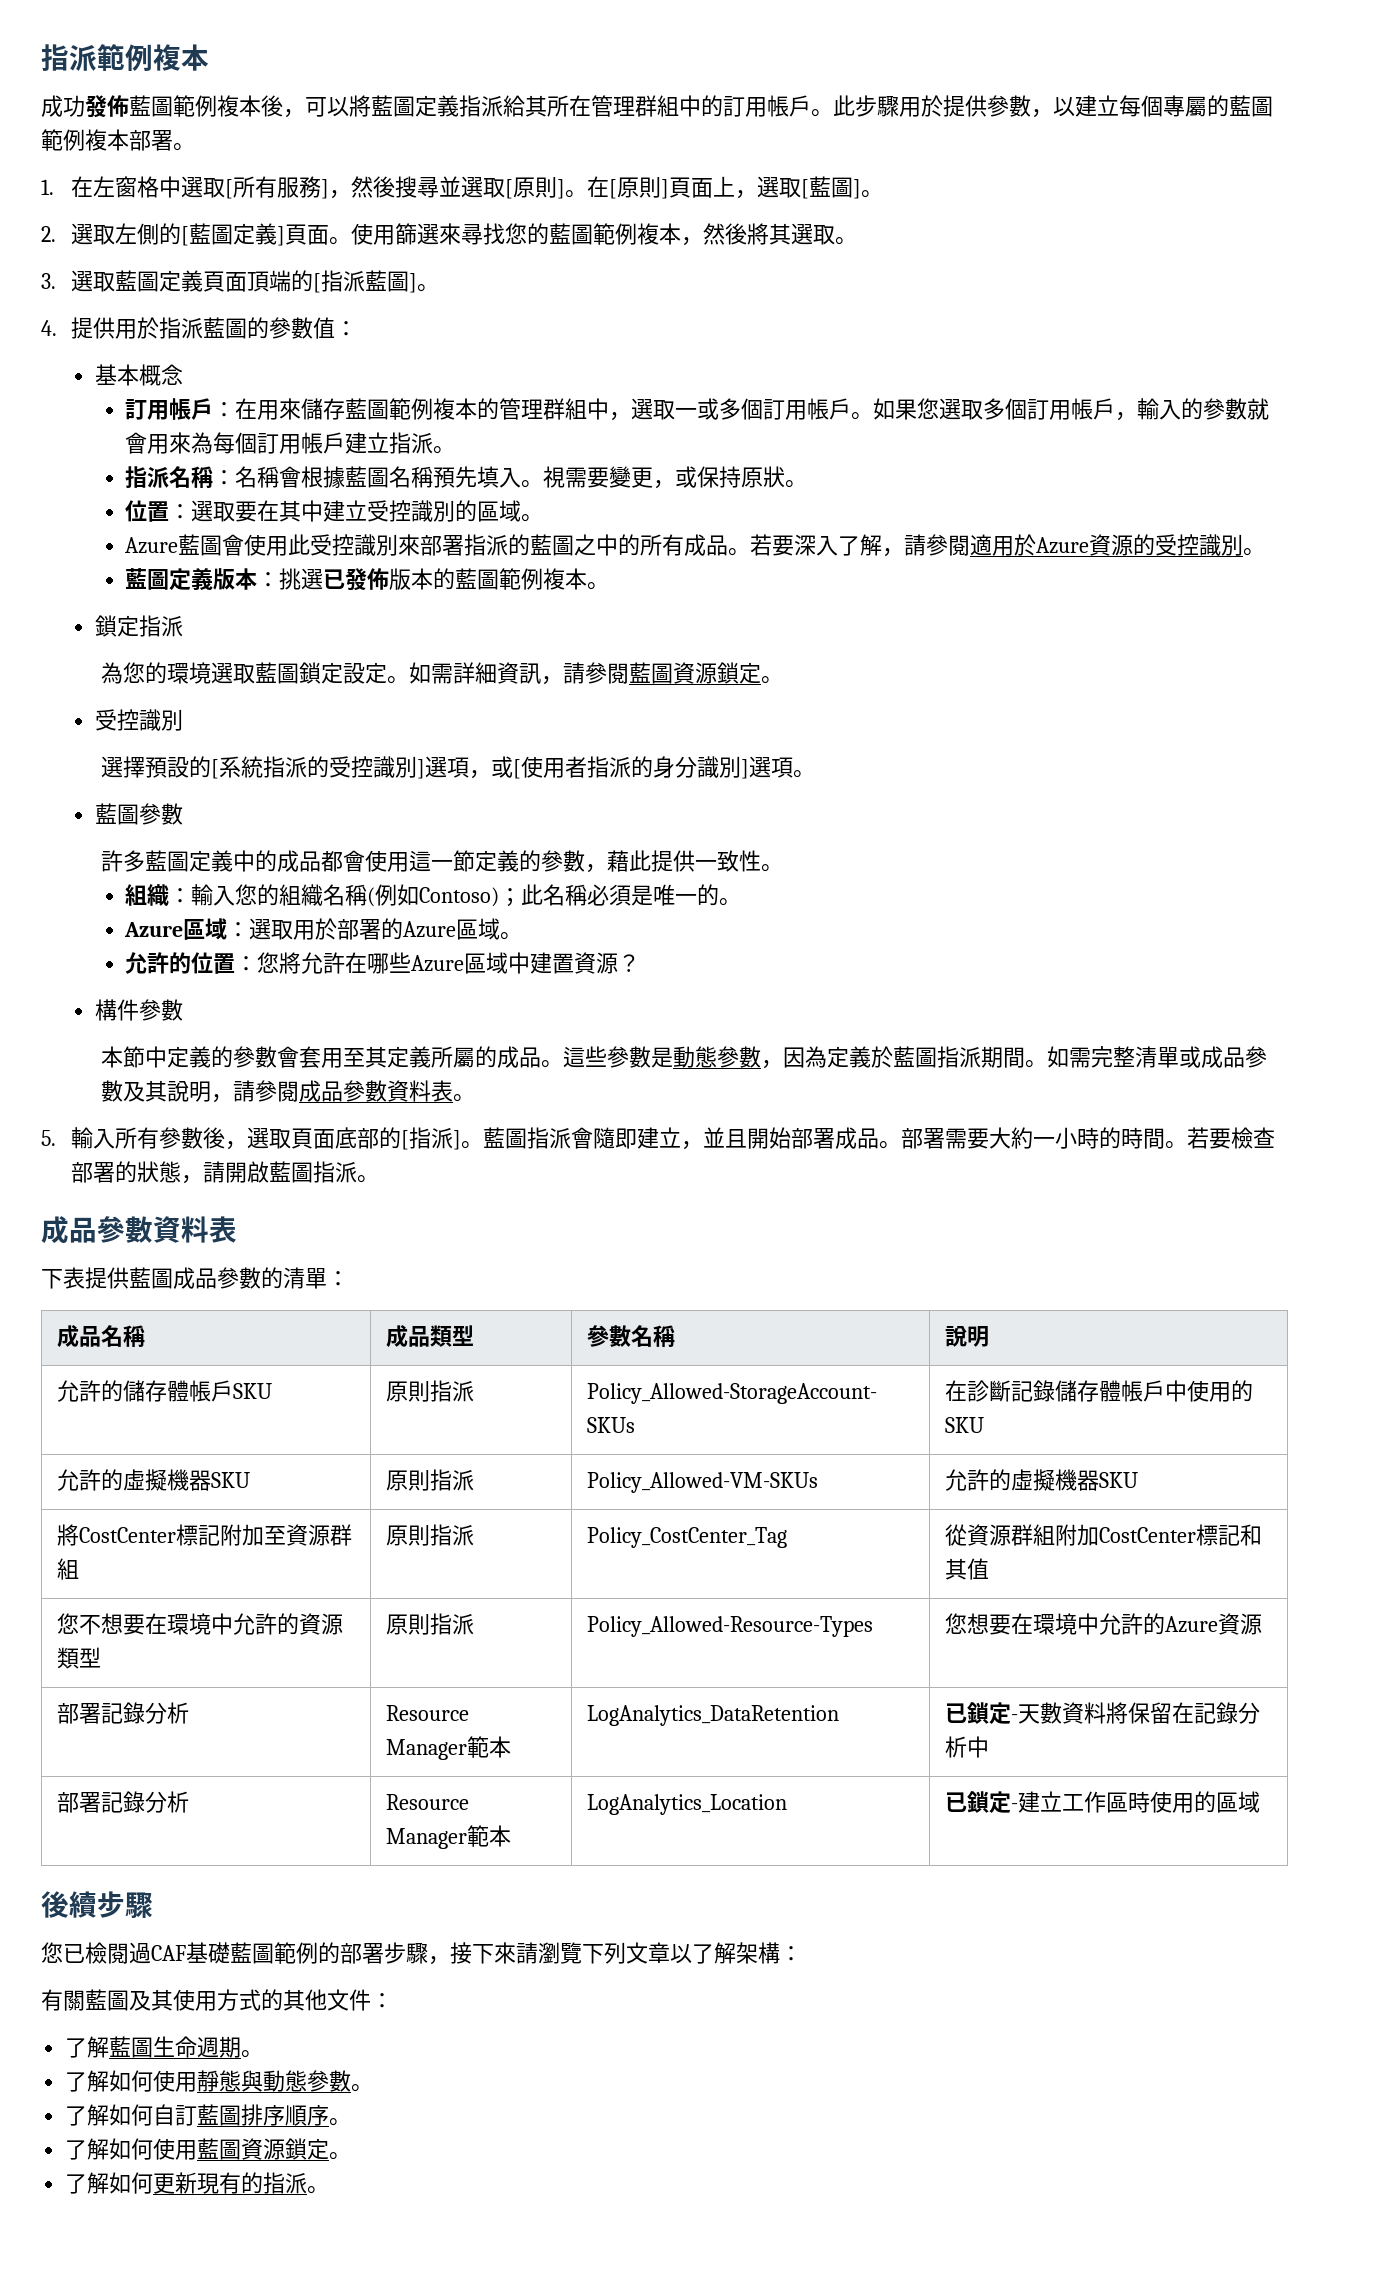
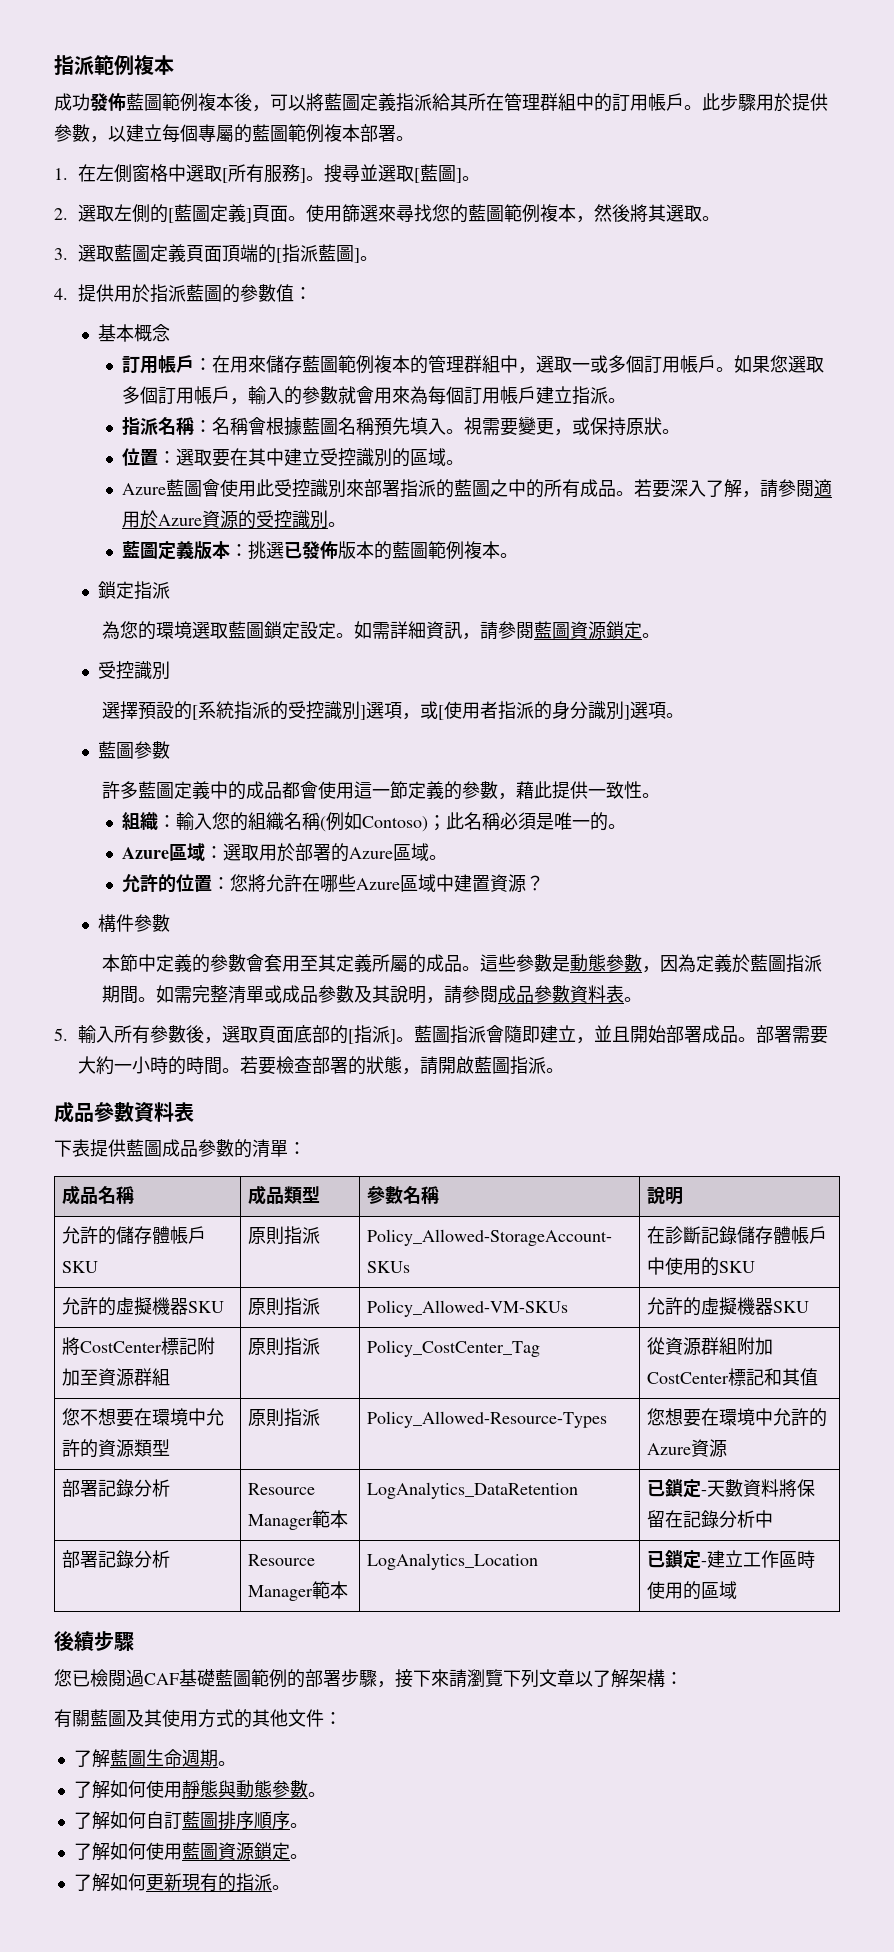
- 1.在左窗格中選取[所有服務]，然後搜尋並選取[原則]。在[原則]頁面上，選取[藍圖]。
+ 1.在左側窗格中選取[所有服務]。搜尋並選取[藍圖]。

